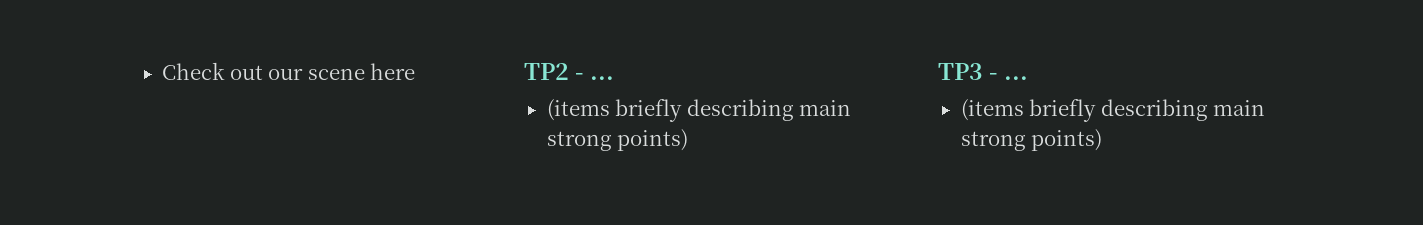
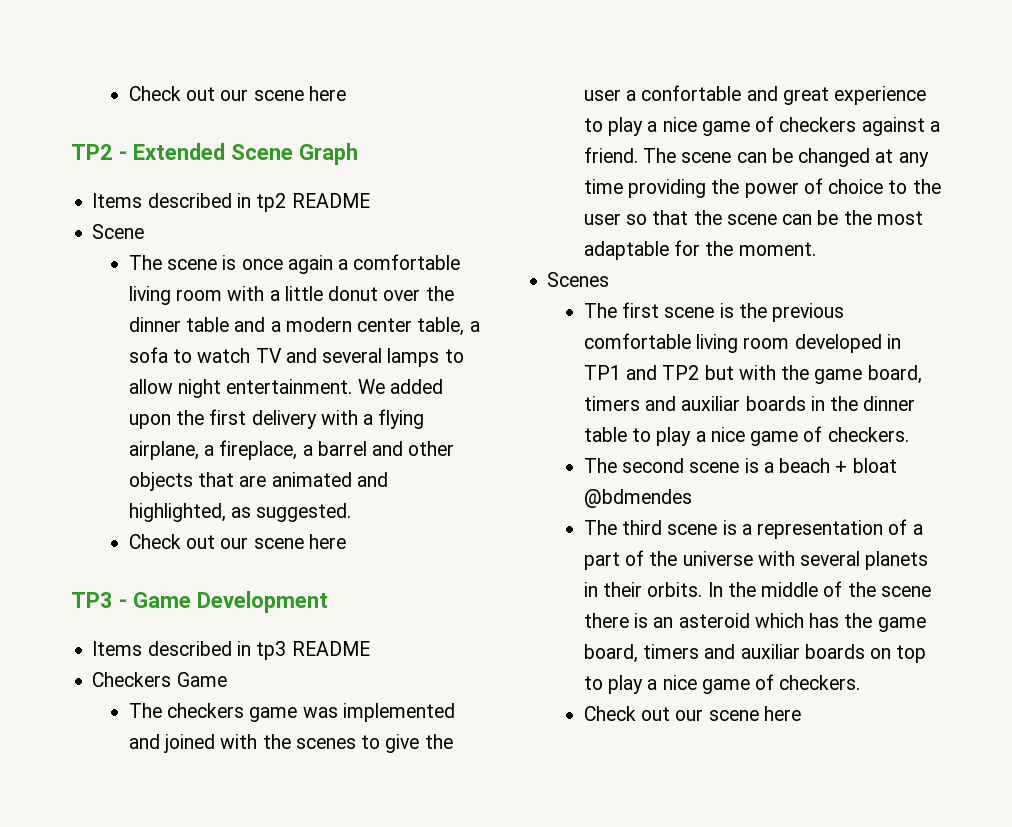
- TP2 - ...
- (items briefly describing main strong points)
- TP3 - ...
- (items briefly describing main strong points)
+ TP2 - Extended Scene Graph
+ Items described in tp2 README
+ Scene
+ The scene is once again a comfortable living room with a little donut over the dinner table and a modern center table, a sofa to watch TV and several lamps to allow night entertainment. We added upon the first delivery with a flying airplane, a fireplace, a barrel and other objects that are animated and highlighted, as suggested.
+ Check out our scene here
+ TP3 - Game Development
+ Items described in tp3 README
+ Checkers Game
+ The checkers game was implemented and joined with the scenes to give the user a confortable and great experience to play a nice game of checkers against a friend. The scene can be changed at any time providing the power of choice to the user so that the scene can be the most adaptable for the moment.
+ Scenes
+ The first scene is the previous comfortable living room developed in TP1 and TP2 but with the game board, timers and auxiliar boards in the dinner table to play a nice game of checkers.
+ The second scene is a beach + bloat @bdmendes
+ The third scene is a representation of a part of the universe with several planets in their orbits. In the middle of the scene there is an asteroid which has the game board, timers and auxiliar boards on top to play a nice game of checkers.
+ Check out our scene here

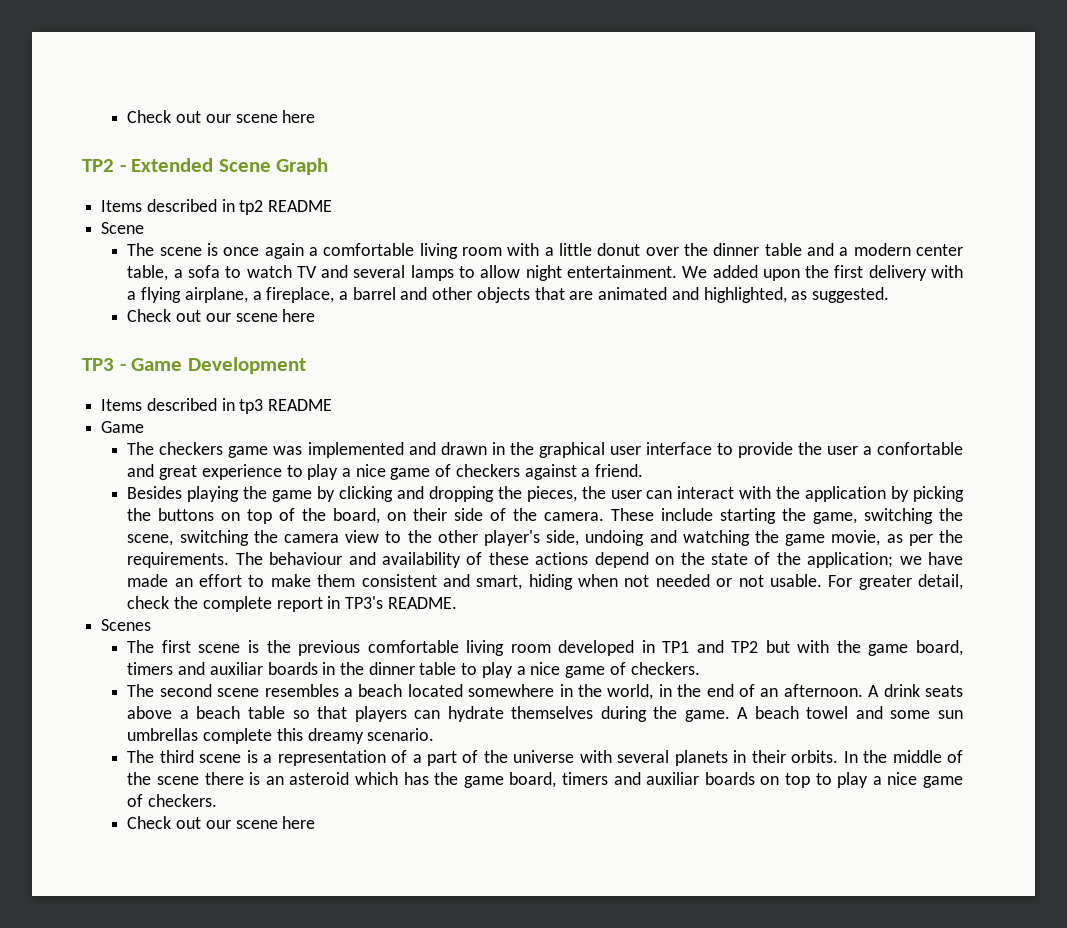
  Items described in tp3 README
- Checkers Game
+ Game
- The checkers game was implemented and joined with the scenes to give the user a confortable and great experience to play a nice game of checkers against a friend. The scene can be changed at any time providing the power of choice to the user so that the scene can be the most adaptable for the moment.
+ The checkers game was implemented and drawn in the graphical user interface to provide the user a confortable and great experience to play a nice game of checkers against a friend.
+ Besides playing the game by clicking and dropping the pieces, the user can interact with the application by picking the buttons on top of the board, on their side of the camera. These include starting the game, switching the scene, switching the camera view to the other player's side, undoing and watching the game movie, as per the requirements. The behaviour and availability of these actions depend on the state of the application; we have made an effort to make them consistent and smart, hiding when not needed or not usable. For greater detail, check the complete report in TP3's README.
- The second scene is a beach + bloat @bdmendes
+ The second scene resembles a beach located somewhere in the world, in the end of an afternoon. A drink seats above a beach table so that players can hydrate themselves during the game. A beach towel and some sun umbrellas complete this dreamy scenario.

